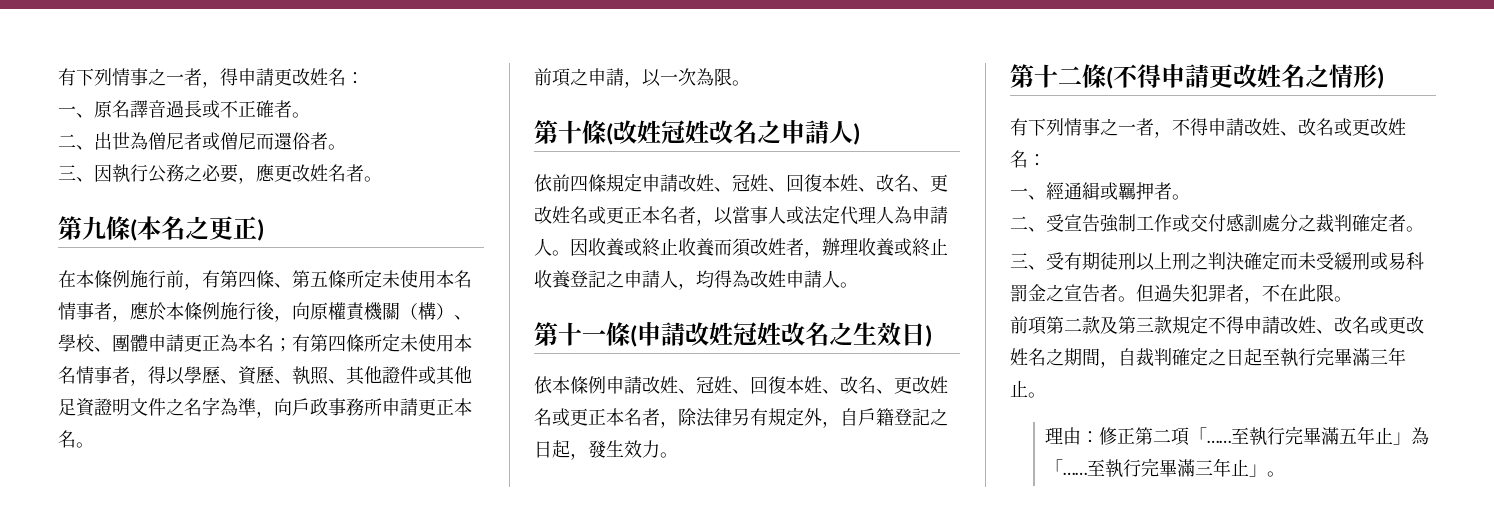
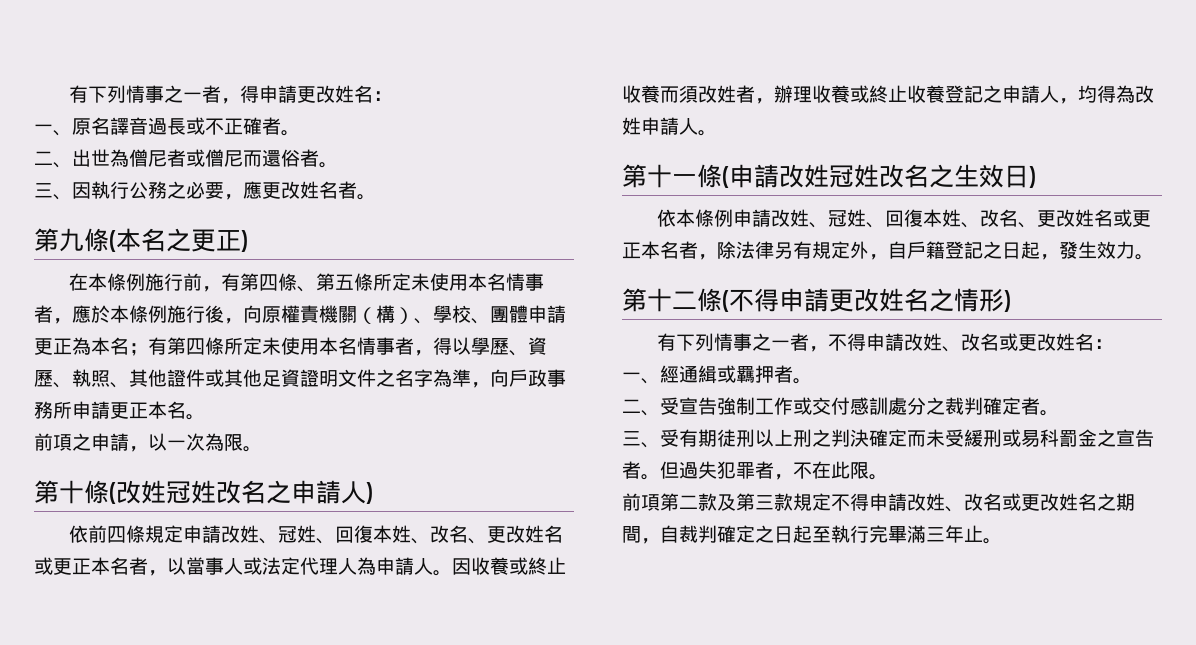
- 理由：修正第二項「……至執行完畢滿五年止」為「……至執行完畢滿三年止」。

